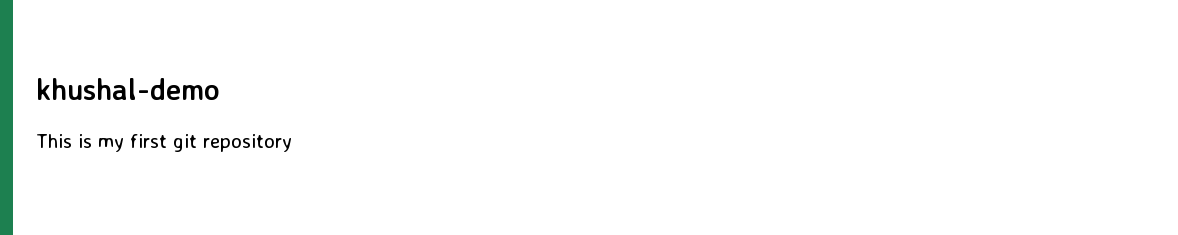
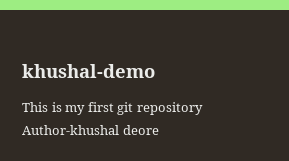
+ Author-khushal deore

